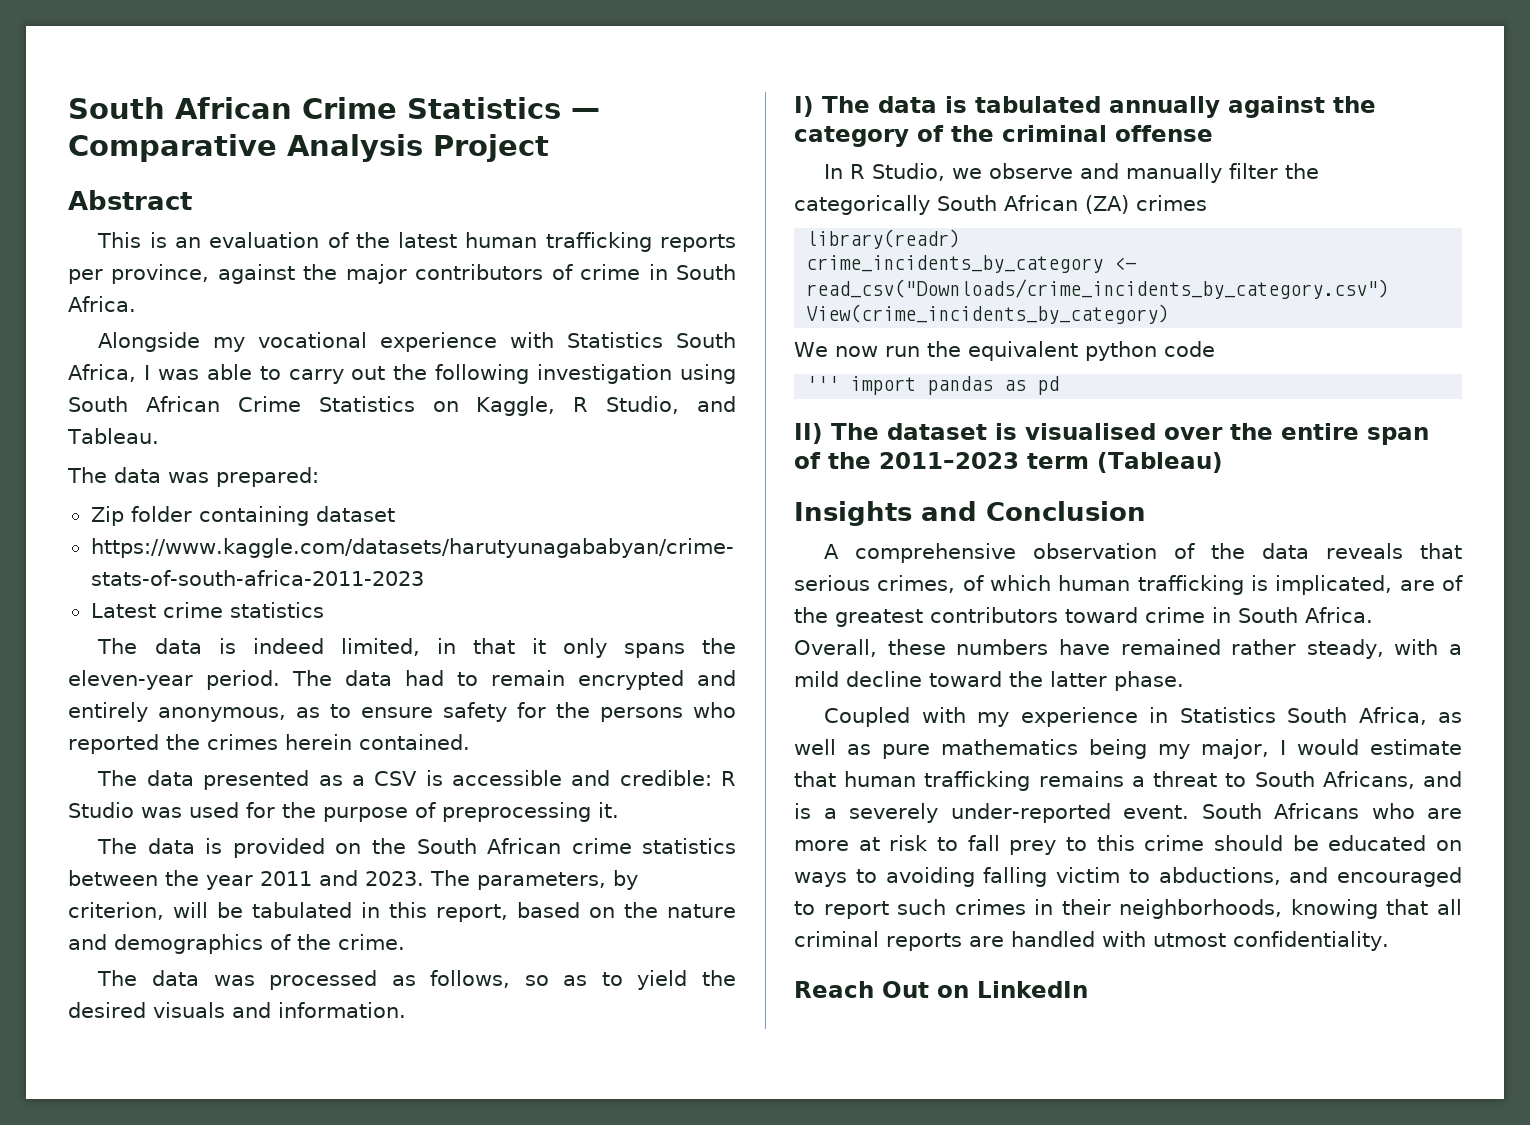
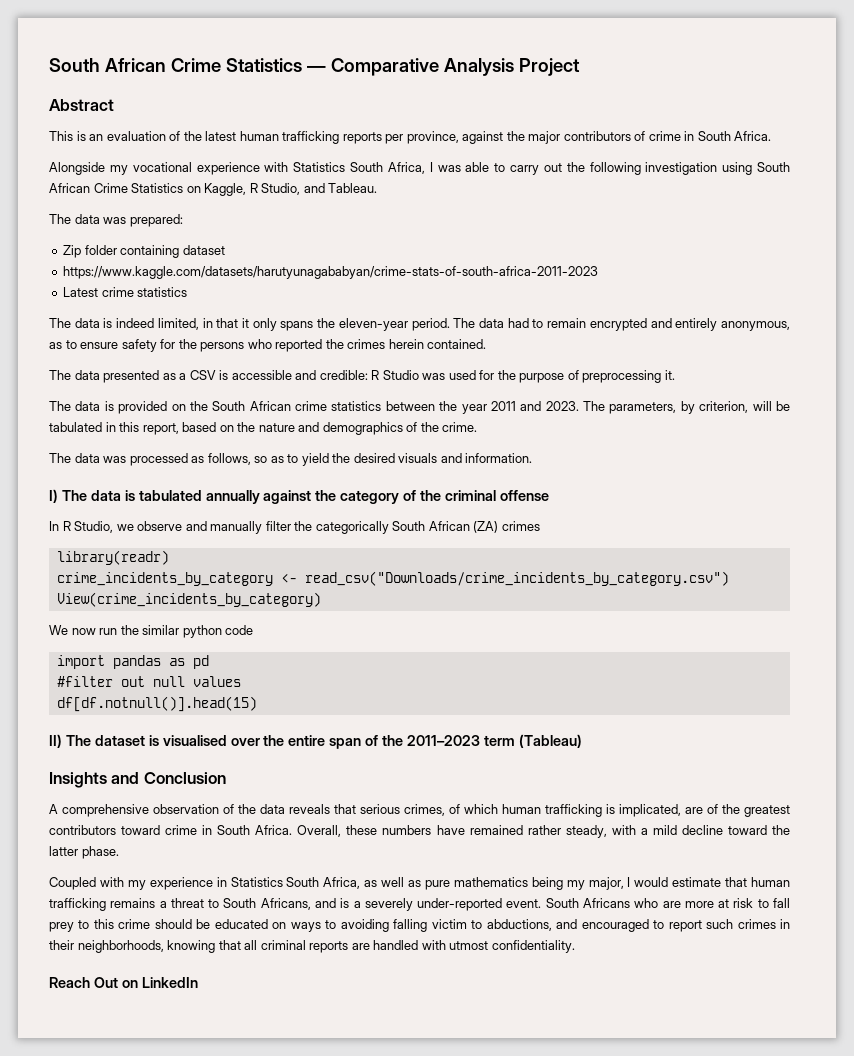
- We now run the equivalent python code
+ We now run the similar python code
- ''' import pandas as pd
+ import pandas as pd
+ #filter out null values
+ df[df.notnull()].head(15)

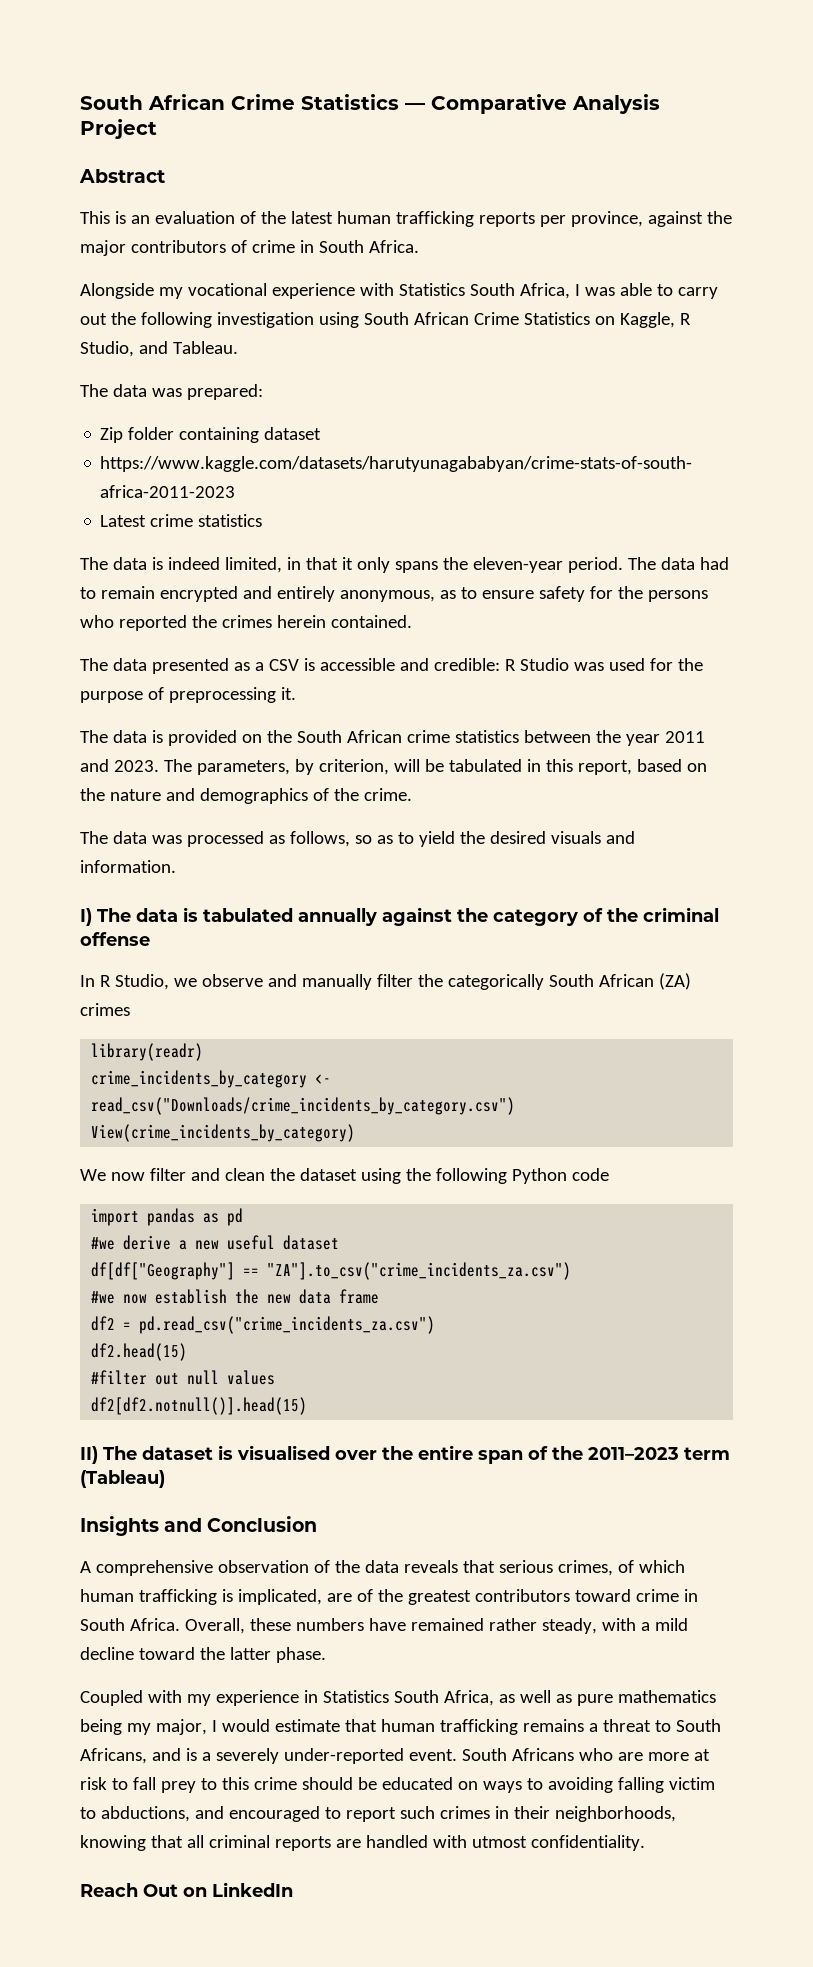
- We now run the similar python code
+ We now filter and clean the dataset using the following Python code
+ #we derive a new useful dataset
+ df[df["Geography"] == "ZA"].to_csv("crime_incidents_za.csv")
+ #we now establish the new data frame
+ df2 = pd.read_csv("crime_incidents_za.csv")
+ df2.head(15)
- df[df.notnull()].head(15)
+ df2[df2.notnull()].head(15)

